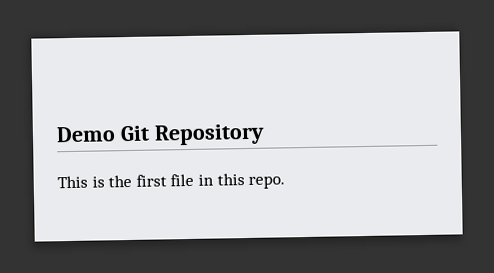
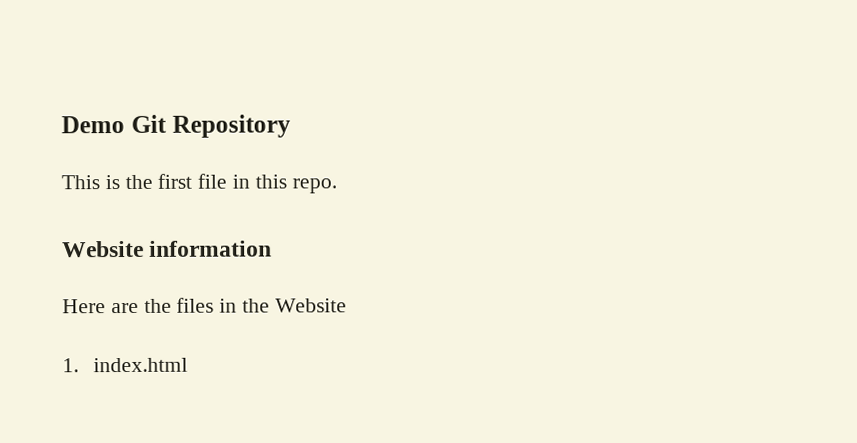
+ Website information
+ Here are the files in the Website
+ 1. index.html

